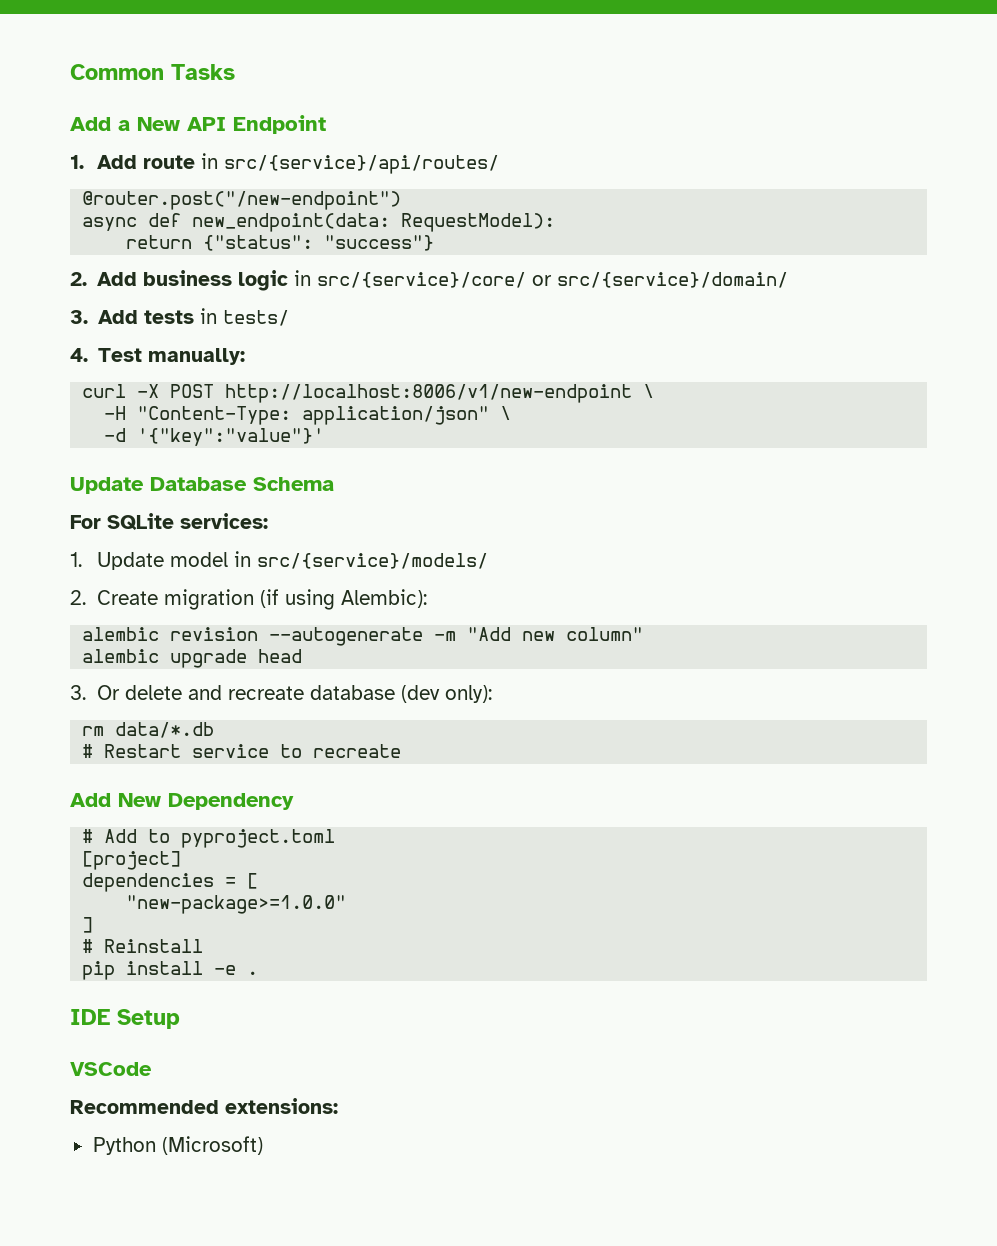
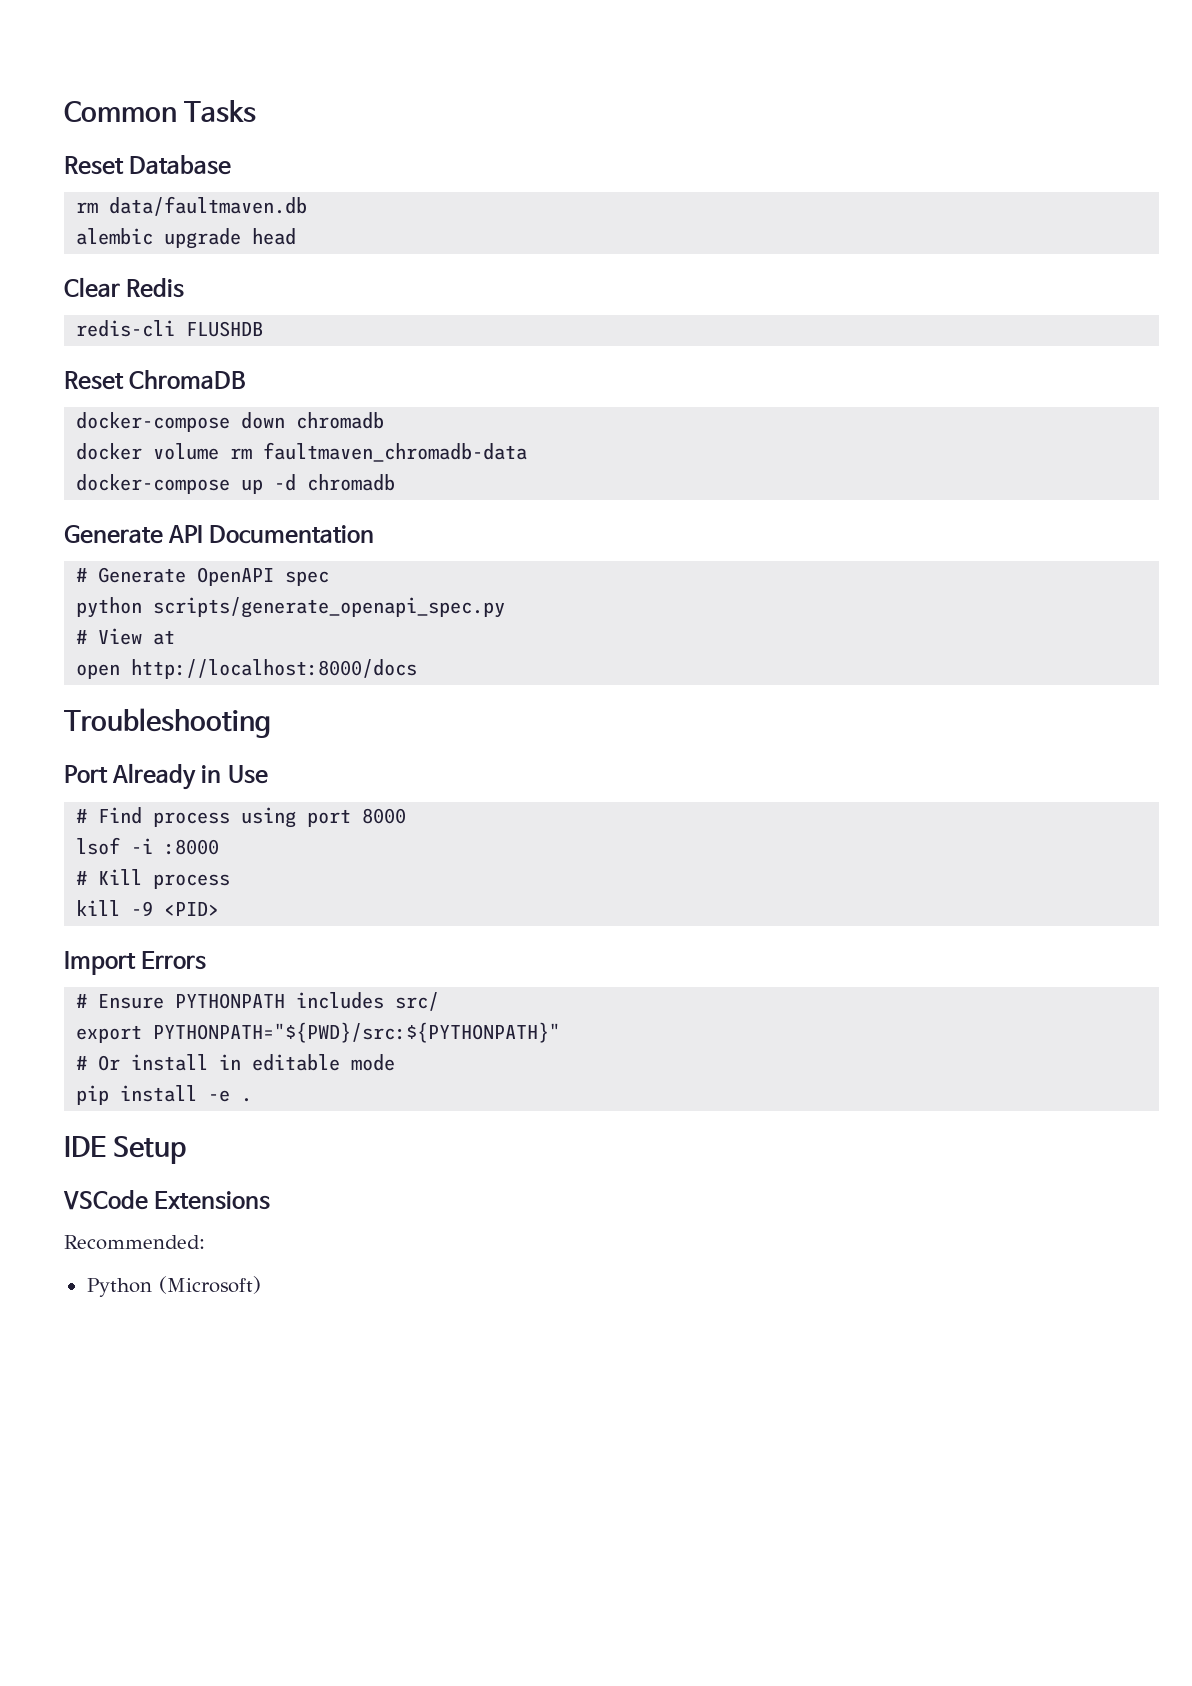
- Add a New API Endpoint
- 1. Add route in src/{service}/api/routes/
- @router.post("/new-endpoint")
- async def new_endpoint(data: RequestModel):
- return {"status": "success"}
- 2. Add business logic in src/{service}/core/ or src/{service}/domain/
- 3. Add tests in tests/
- 4. Test manually:
- curl -X POST http://localhost:8006/v1/new-endpoint \
- -H "Content-Type: application/json" \
- -d '{"key":"value"}'
- Update Database Schema
- For SQLite services:
- 1. Update model in src/{service}/models/
- 2. Create migration (if using Alembic):
- alembic revision --autogenerate -m "Add new column"
+ Reset Database
+ rm data/faultmaven.db
  alembic upgrade head
- 3. Or delete and recreate database (dev only):
- rm data/*.db
- # Restart service to recreate
- Add New Dependency
- # Add to pyproject.toml
- [project]
- dependencies = [
- "new-package>=1.0.0"
- ]
- # Reinstall
+ Clear Redis
+ redis-cli FLUSHDB
+ Reset ChromaDB
+ docker-compose down chromadb
+ docker volume rm faultmaven_chromadb-data
+ docker-compose up -d chromadb
+ Generate API Documentation
+ # Generate OpenAPI spec
+ python scripts/generate_openapi_spec.py
+ # View at
+ open http://localhost:8000/docs
+ Troubleshooting
+ Port Already in Use
+ # Find process using port 8000
+ lsof -i :8000
+ # Kill process
+ kill -9 <PID>
+ Import Errors
+ # Ensure PYTHONPATH includes src/
+ export PYTHONPATH="${PWD}/src:${PYTHONPATH}"
+ # Or install in editable mode
- VSCode
- Recommended extensions:
+ VSCode Extensions
+ Recommended:

